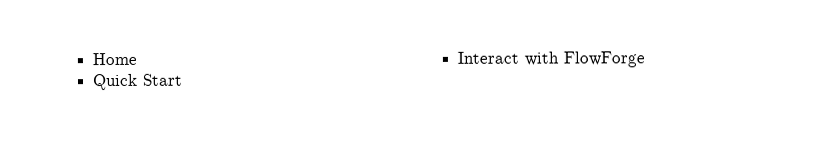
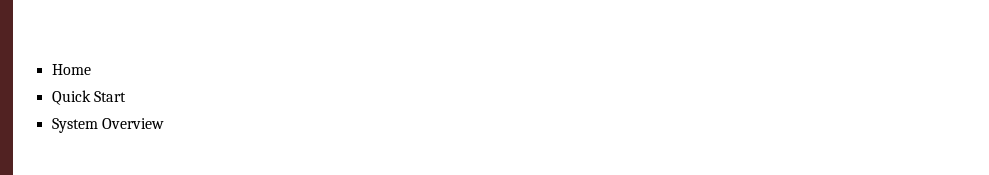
- Interact with FlowForge
+ System Overview

